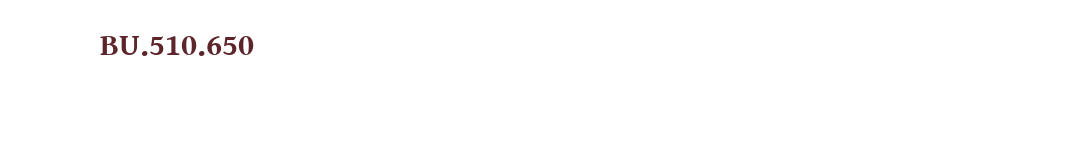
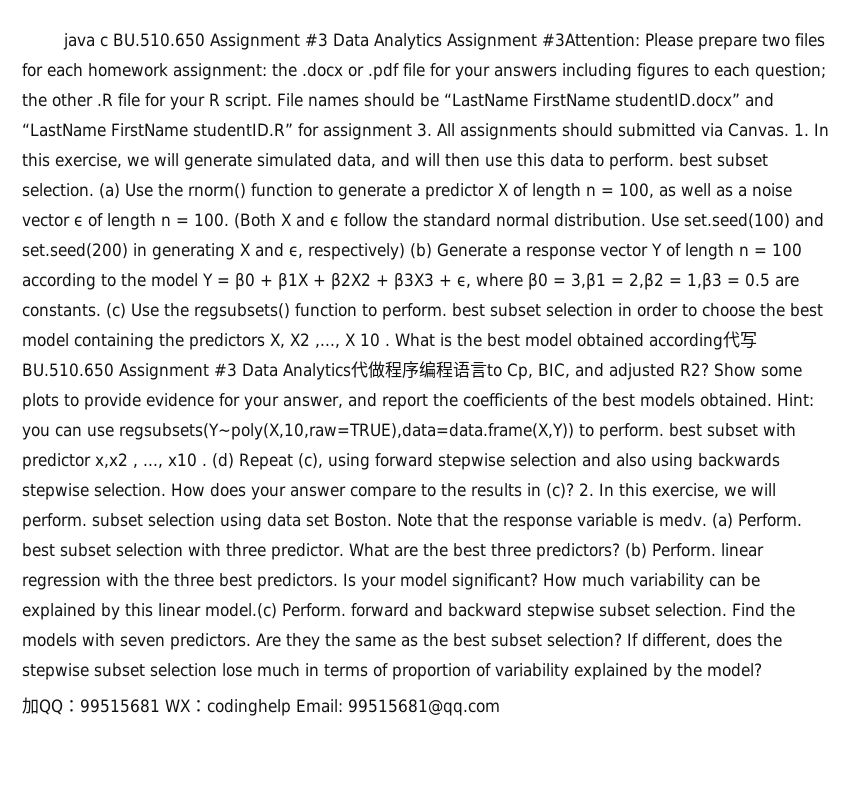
- BU.510.650
+ java c BU.510.650 Assignment #3 Data Analytics Assignment #3Attention: Please prepare two files for each homework assignment: the .docx or .pdf file for your answers including figures to each question; the other .R file for your R script. File names should be “LastName FirstName studentID.docx” and “LastName FirstName studentID.R” for assignment 3. All assignments should submitted via Canvas. 1. In this exercise, we will generate simulated data, and will then use this data to perform. best subset selection. (a) Use the rnorm() function to generate a predictor X of length n = 100, as well as a noise vector ϵ of length n = 100. (Both X and ϵ follow the standard normal distribution. Use set.seed(100) and set.seed(200) in generating X and ϵ, respectively) (b) Generate a response vector Y of length n = 100 according to the model Y = β0 + β1X + β2X2 + β3X3 + ϵ, where β0 = 3,β1 = 2,β2 = 1,β3 = 0.5 are constants. (c) Use the regsubsets() function to perform. best subset selection in order to choose the best model containing the predictors X, X2 ,..., X 10 . What is the best model obtained according代写BU.510.650 Assignment #3 Data Analytics代做程序编程语言to Cp, BIC, and adjusted R2? Show some plots to provide evidence for your answer, and report the coefficients of the best models obtained. Hint: you can use regsubsets(Y~poly(X,10,raw=TRUE),data=data.frame(X,Y)) to perform. best subset with predictor x,x2 , ..., x10 . (d) Repeat (c), using forward stepwise selection and also using backwards stepwise selection. How does your answer compare to the results in (c)? 2. In this exercise, we will perform. subset selection using data set Boston. Note that the response variable is medv. (a) Perform. best subset selection with three predictor. What are the best three predictors? (b) Perform. linear regression with the three best predictors. Is your model significant? How much variability can be explained by this linear model.(c) Perform. forward and backward stepwise subset selection. Find the models with seven predictors. Are they the same as the best subset selection? If different, does the stepwise subset selection lose much in terms of proportion of variability explained by the model?
+ 加QQ：99515681 WX：codinghelp Email: 99515681@qq.com

